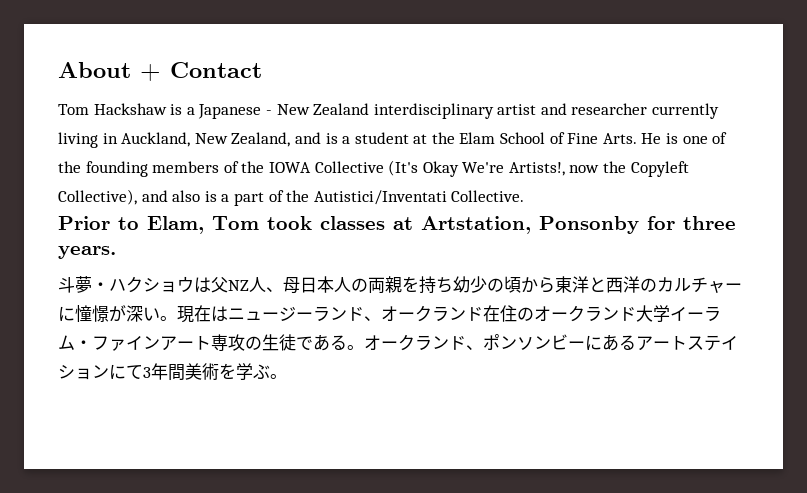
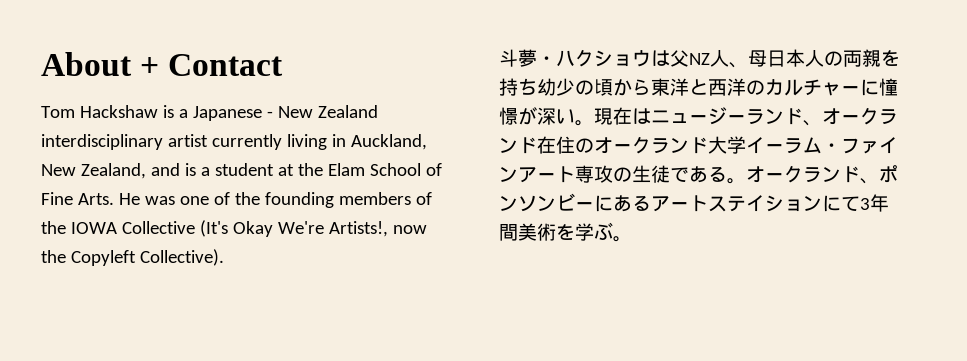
- Tom Hackshaw is a Japanese - New Zealand interdisciplinary artist and researcher currently living in Auckland, New Zealand, and is a student at the Elam School of Fine Arts. He is one of the founding members of the IOWA Collective (It's Okay We're Artists!, now the Copyleft Collective), and also is a part of the Autistici/Inventati Collective.
- Prior to Elam, Tom took classes at Artstation, Ponsonby for three years.
+ Tom Hackshaw is a Japanese - New Zealand interdisciplinary artist currently living in Auckland, New Zealand, and is a student at the Elam School of Fine Arts. He was one of the founding members of the IOWA Collective (It's Okay We're Artists!, now the Copyleft Collective).

